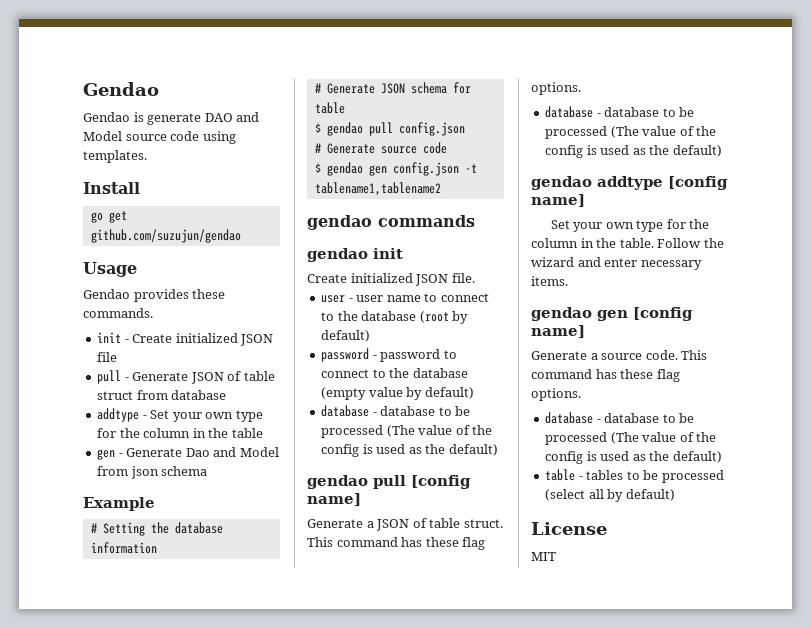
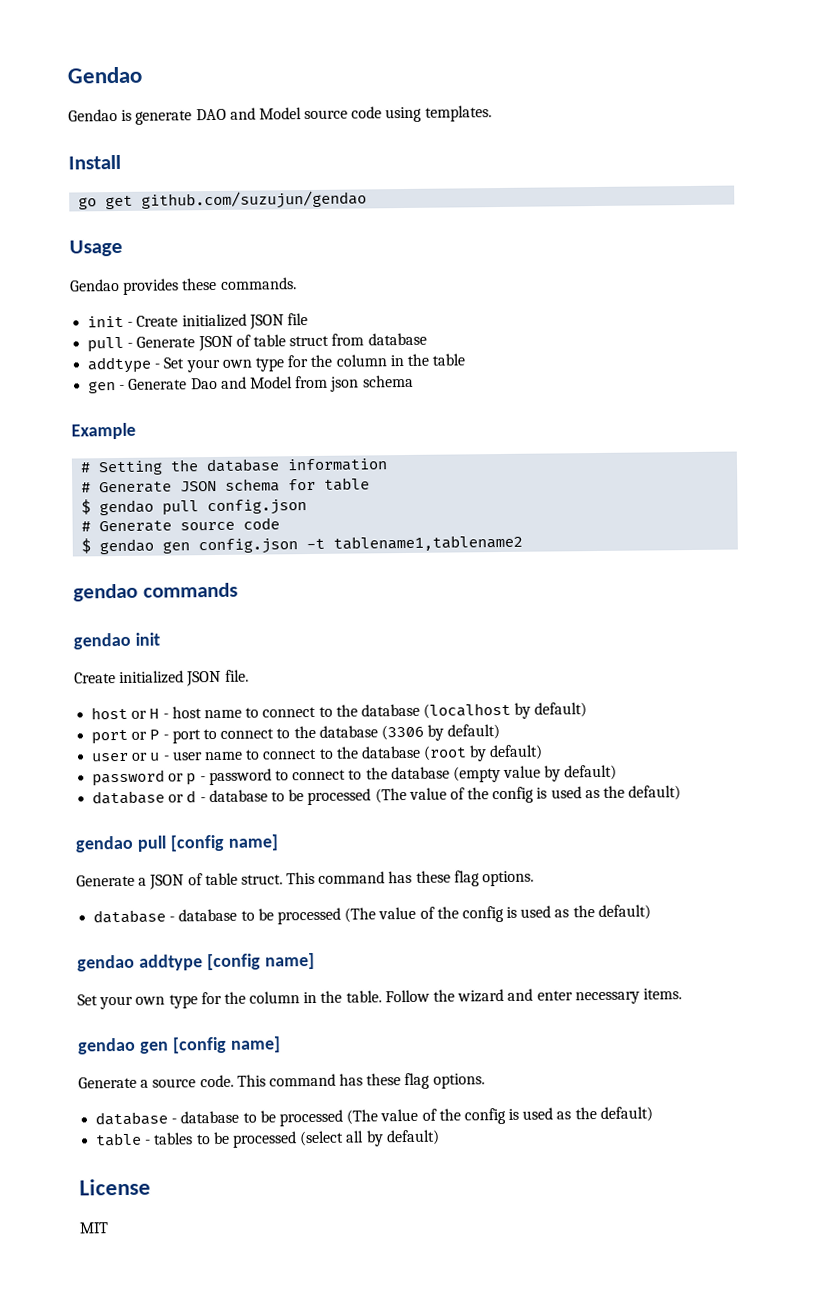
- user - user name to connect to the database (root by default)
+ host or H - host name to connect to the database (localhost by default)
+ port or P - port to connect to the database (3306 by default)
+ user or u - user name to connect to the database (root by default)
- password - password to connect to the database (empty value by default)
- database - database to be processed (The value of the config is used as the default)
+ password or p - password to connect to the database (empty value by default)
+ database or d - database to be processed (The value of the config is used as the default)

